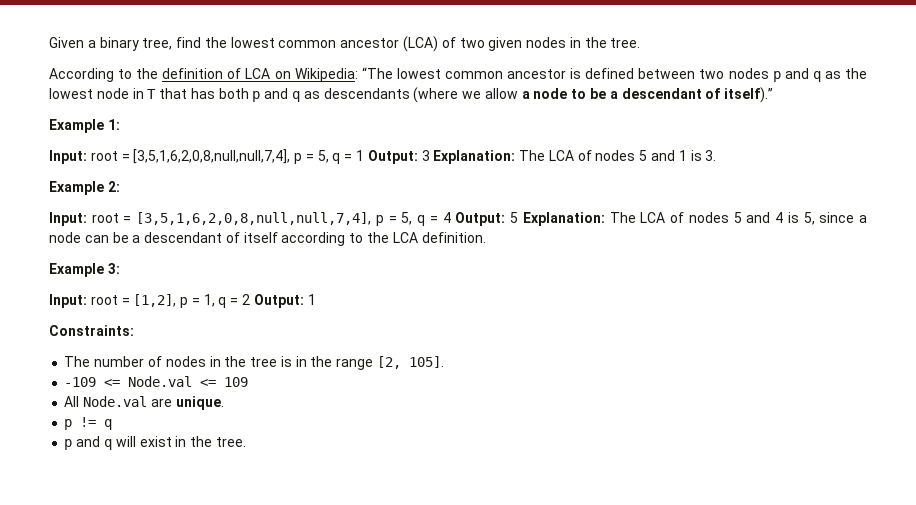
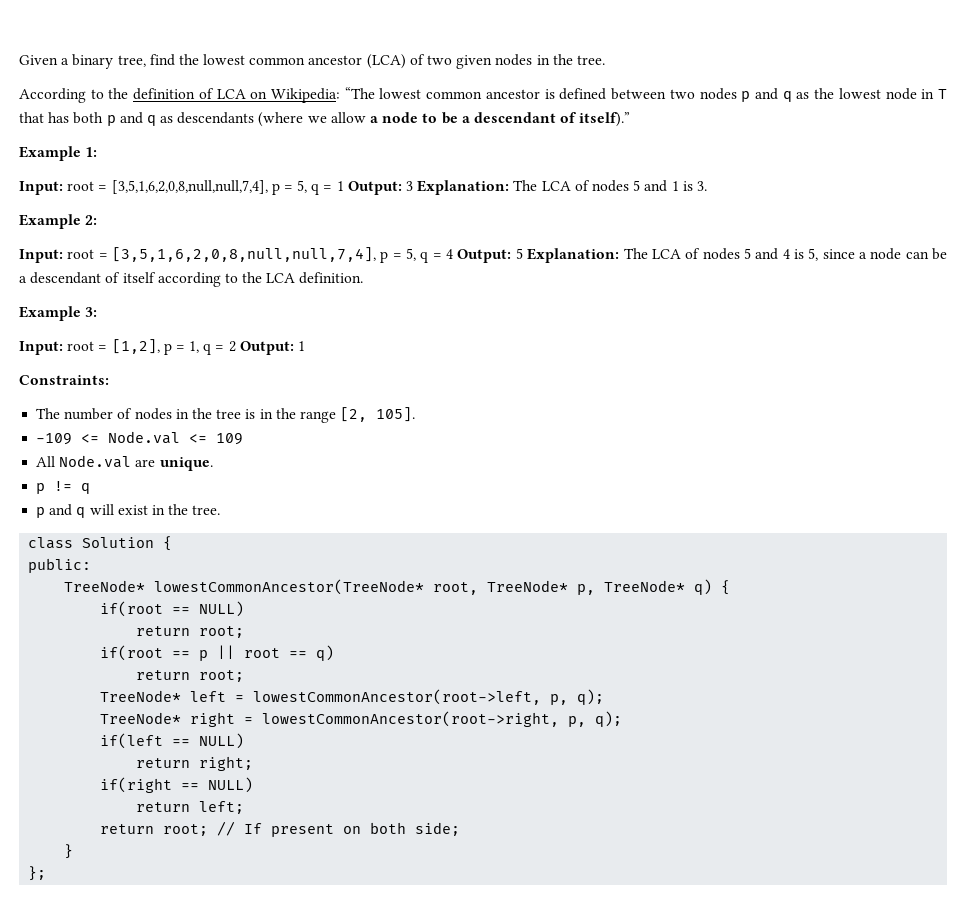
+ class Solution {
+ public:
+ TreeNode* lowestCommonAncestor(TreeNode* root, TreeNode* p, TreeNode* q) {
+ if(root == NULL)
+ return root;
+ if(root == p || root == q)
+ return root;
+ TreeNode* left = lowestCommonAncestor(root->left, p, q);
+ TreeNode* right = lowestCommonAncestor(root->right, p, q);
+ if(left == NULL)
+ return right;
+ if(right == NULL)
+ return left;
+ return root; // If present on both side;
+ }
+ };

